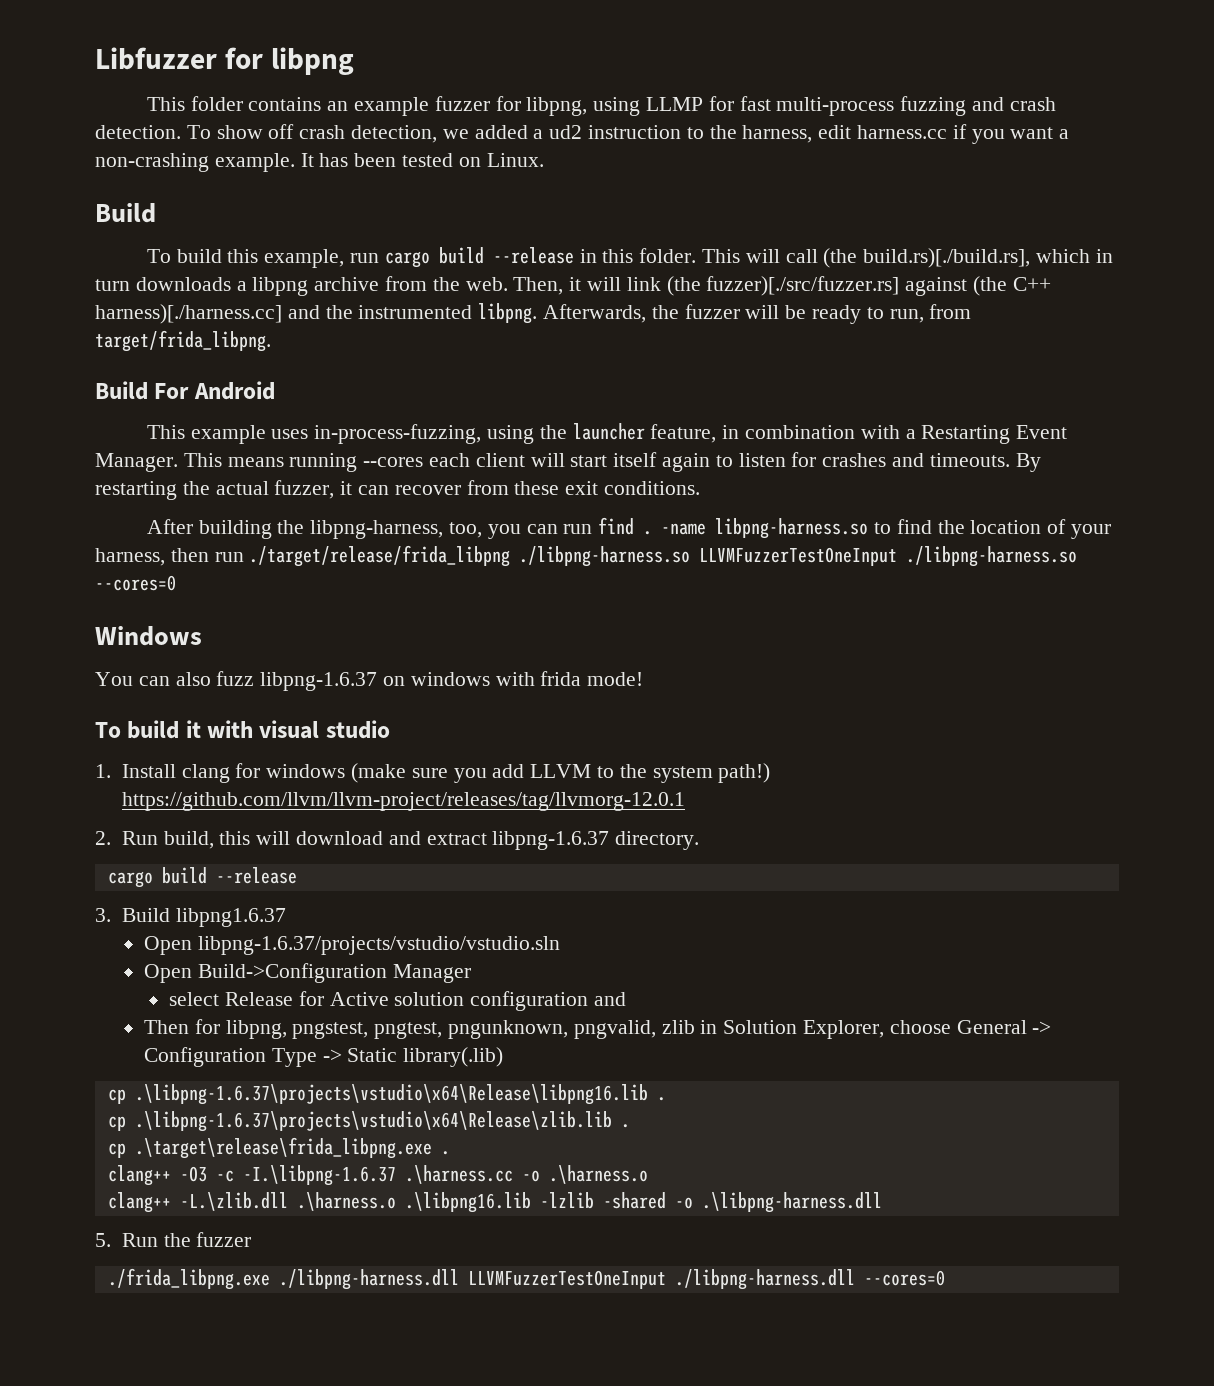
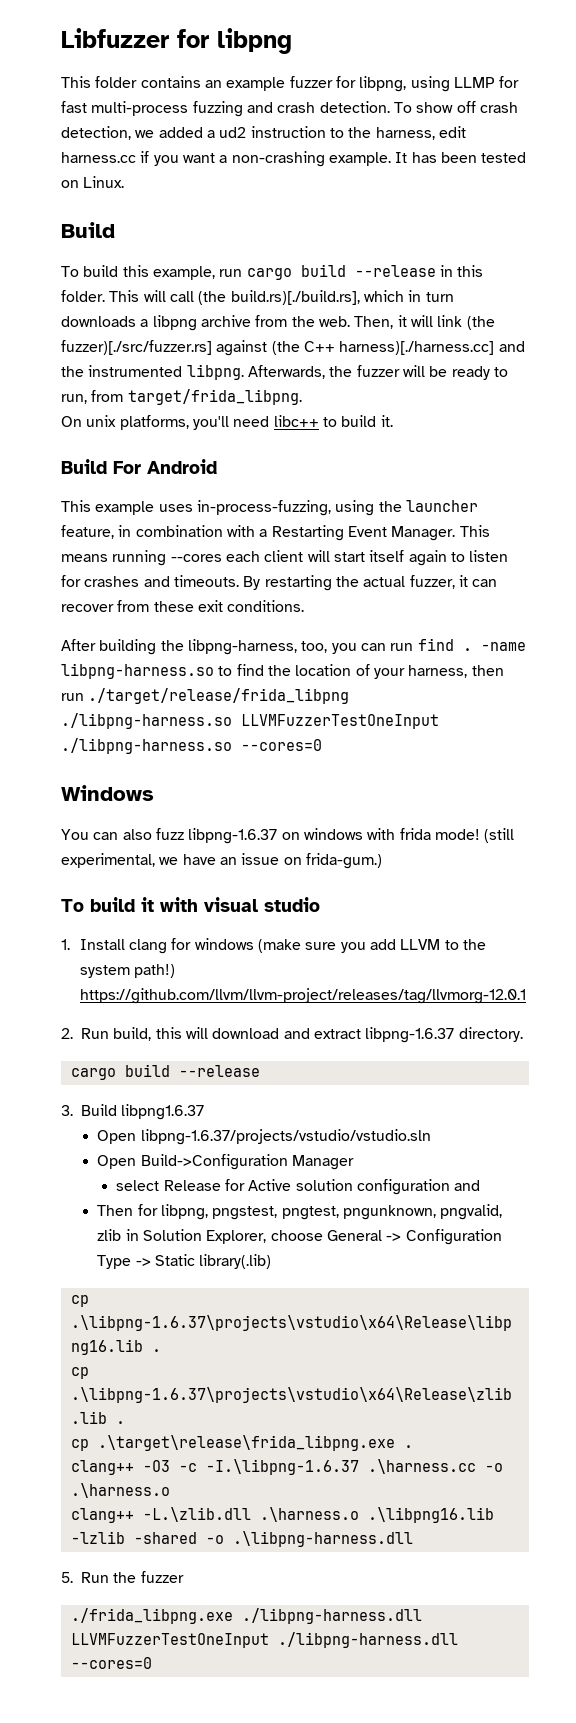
+ On unix platforms, you'll need libc++ to build it.
+ (still experimental, we have an issue on frida-gum.)

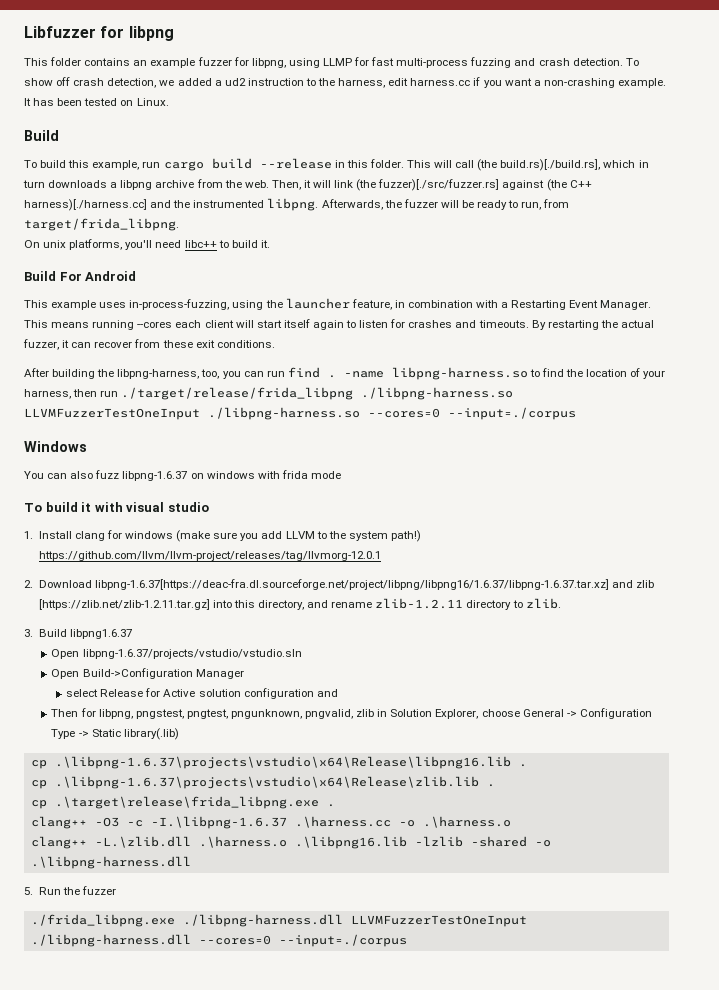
- -name libpng-harness.so to find the location of your harness, then run ./target/release/frida_libpng ./libpng-harness.so LLVMFuzzerTestOneInput ./libpng-harness.so --cores=0
+ -name libpng-harness.so to find the location of your harness, then run ./target/release/frida_libpng ./libpng-harness.so LLVMFuzzerTestOneInput ./libpng-harness.so --cores=0 --input=./corpus
- You can also fuzz libpng-1.6.37 on windows with frida mode! (still experimental, we have an issue on frida-gum.)
+ You can also fuzz libpng-1.6.37 on windows with frida mode
- 2. Run build, this will download and extract libpng-1.6.37 directory.
- cargo build --release
+ 2. Download libpng-1.6.37[https://deac-fra.dl.sourceforge.net/project/libpng/libpng16/1.6.37/libpng-1.6.37.tar.xz] and zlib [https://zlib.net/zlib-1.2.11.tar.gz] into this directory, and rename zlib-1.2.11 directory to zlib.
- ./frida_libpng.exe ./libpng-harness.dll LLVMFuzzerTestOneInput ./libpng-harness.dll --cores=0
+ ./frida_libpng.exe ./libpng-harness.dll LLVMFuzzerTestOneInput ./libpng-harness.dll --cores=0 --input=./corpus

